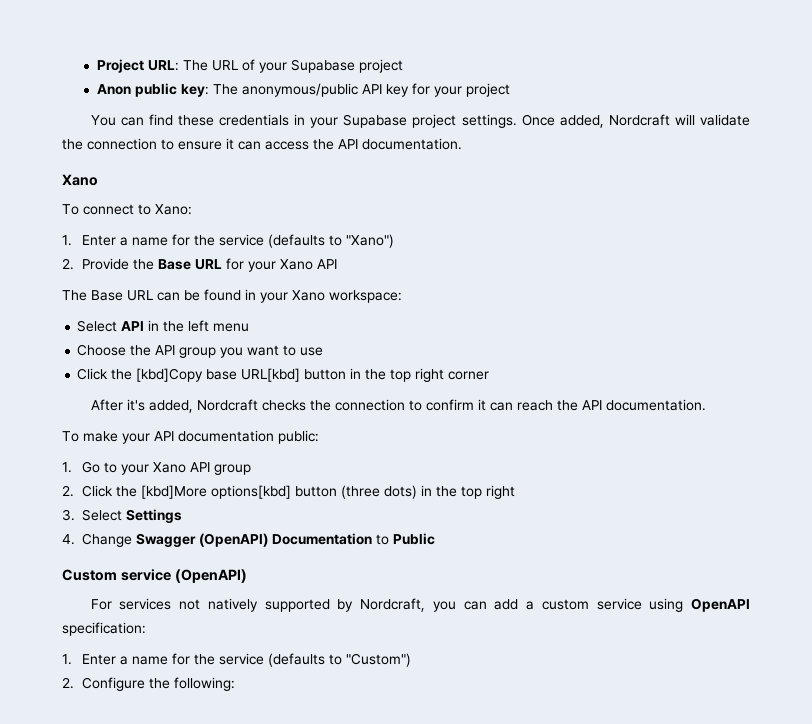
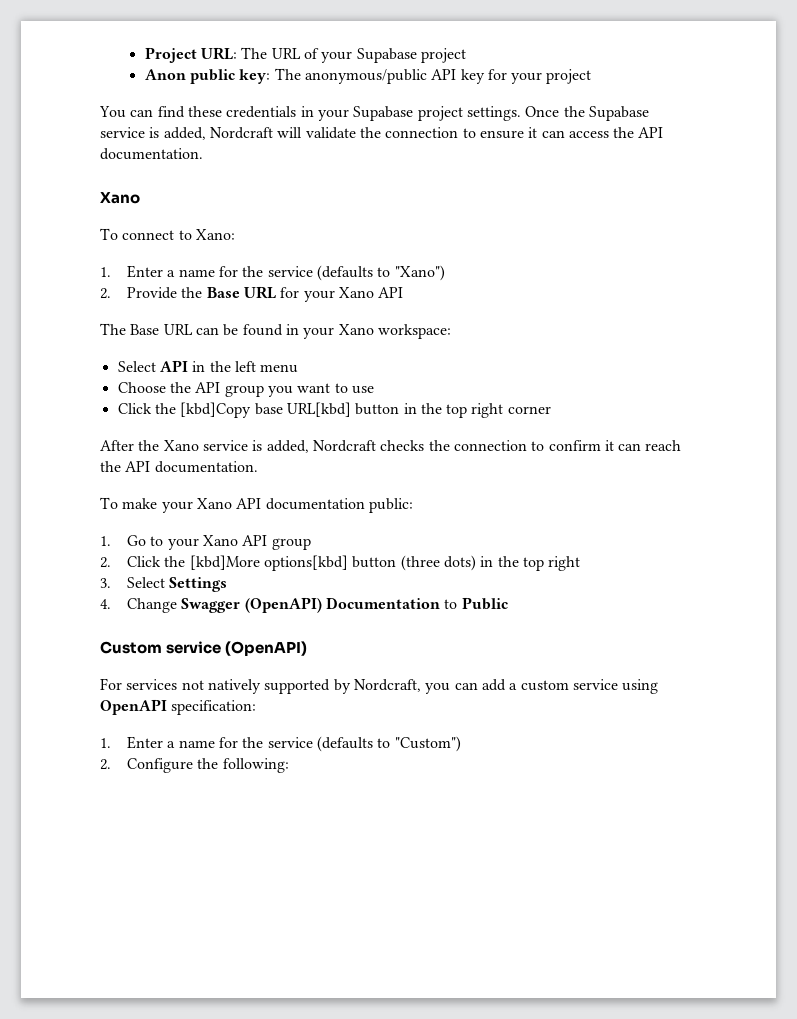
- Once added, Nordcraft will validate the connection to ensure it can access the API documentation.
+ Once the Supabase service is added, Nordcraft will validate the connection to ensure it can access the API documentation.
- After it's added, Nordcraft checks the connection to confirm it can reach the API documentation.
+ After the Xano service is added, Nordcraft checks the connection to confirm it can reach the API documentation.
- To make your API documentation public:
+ To make your Xano API documentation public:

